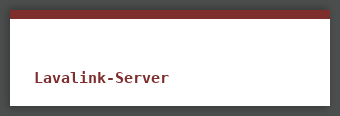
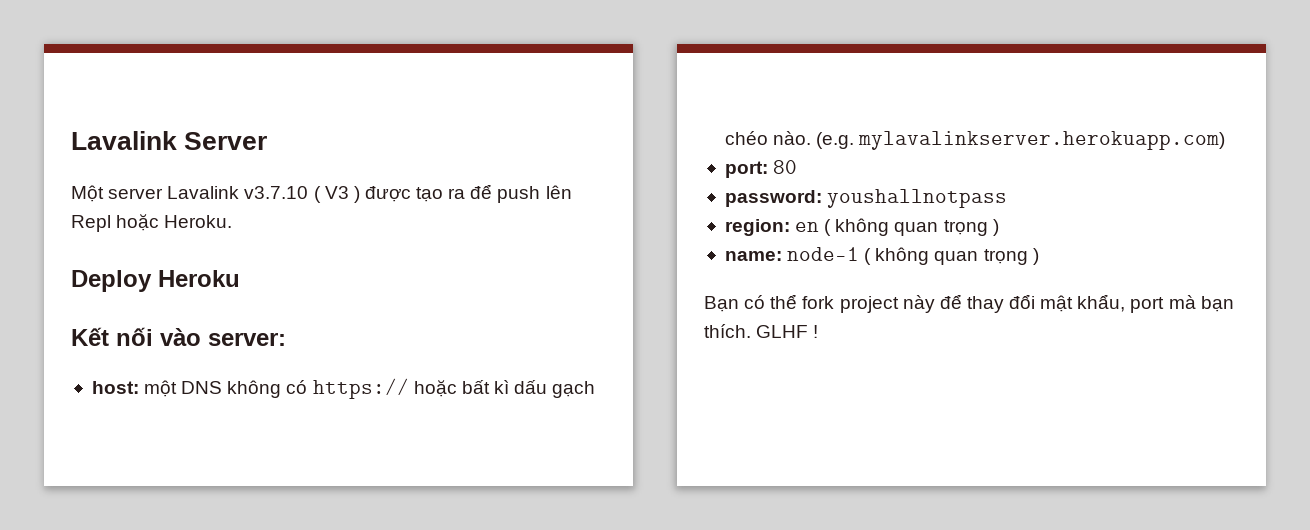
- Lavalink-Server
+ Lavalink Server
+ Một server Lavalink v3.7.10 ( V3 ) được tạo ra để push lên Repl hoặc Heroku.
+ Deploy Heroku
+ Kết nối vào server:
+ host: một DNS không có https:// hoặc bất kì dấu gạch chéo nào. (e.g. mylavalinkserver.herokuapp.com)
+ port: 80
+ password: youshallnotpass
+ region: en ( không quan trọng )
+ name: node-1 ( không quan trọng )
+ Bạn có thể fork project này để thay đổi mật khẩu, port mà bạn thích. GLHF !

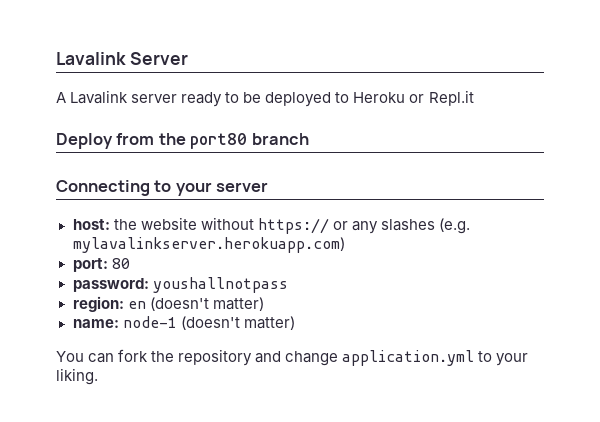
- Một server Lavalink v3.7.10 ( V3 ) được tạo ra để push lên Repl hoặc Heroku.
- Deploy Heroku
- Kết nối vào server:
- host: một DNS không có https:// hoặc bất kì dấu gạch chéo nào. (e.g. mylavalinkserver.herokuapp.com)
+ A Lavalink server ready to be deployed to Heroku or Repl.it
+ Deploy from the port80 branch
+ Connecting to your server
+ host: the website without https:// or any slashes (e.g. mylavalinkserver.herokuapp.com)
- region: en ( không quan trọng )
- name: node-1 ( không quan trọng )
- Bạn có thể fork project này để thay đổi mật khẩu, port mà bạn thích. GLHF !
+ region: en (doesn't matter)
+ name: node-1 (doesn't matter)
+ You can fork the repository and change application.yml to your liking.

